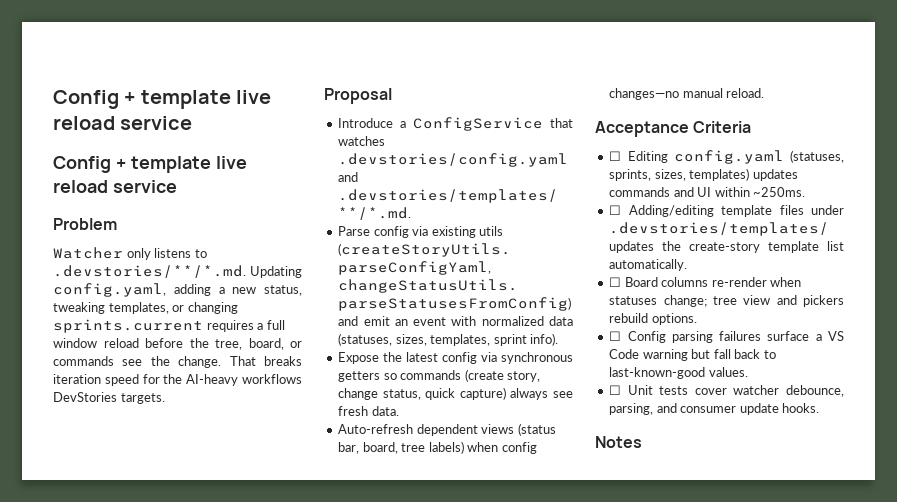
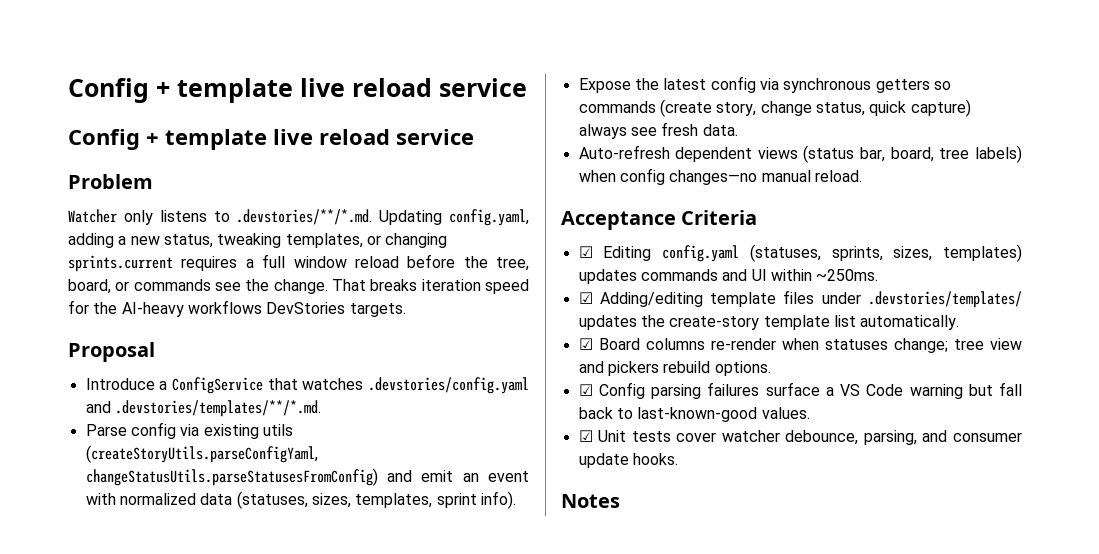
- ☐ Editing config.yaml (statuses, sprints, sizes, templates) updates commands and UI within ~250ms.
+ ☑ Editing config.yaml (statuses, sprints, sizes, templates) updates commands and UI within ~250ms.
- ☐ Adding/editing template files under .devstories/templates/ updates the create-story template list automatically.
+ ☑ Adding/editing template files under .devstories/templates/ updates the create-story template list automatically.
- ☐ Board columns re-render when statuses change; tree view and pickers rebuild options.
+ ☑ Board columns re-render when statuses change; tree view and pickers rebuild options.
- ☐ Config parsing failures surface a VS Code warning but fall back to last-known-good values.
+ ☑ Config parsing failures surface a VS Code warning but fall back to last-known-good values.
- ☐ Unit tests cover watcher debounce, parsing, and consumer update hooks.
+ ☑ Unit tests cover watcher debounce, parsing, and consumer update hooks.

